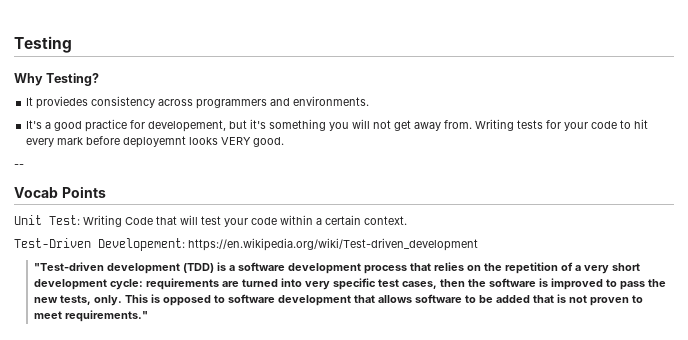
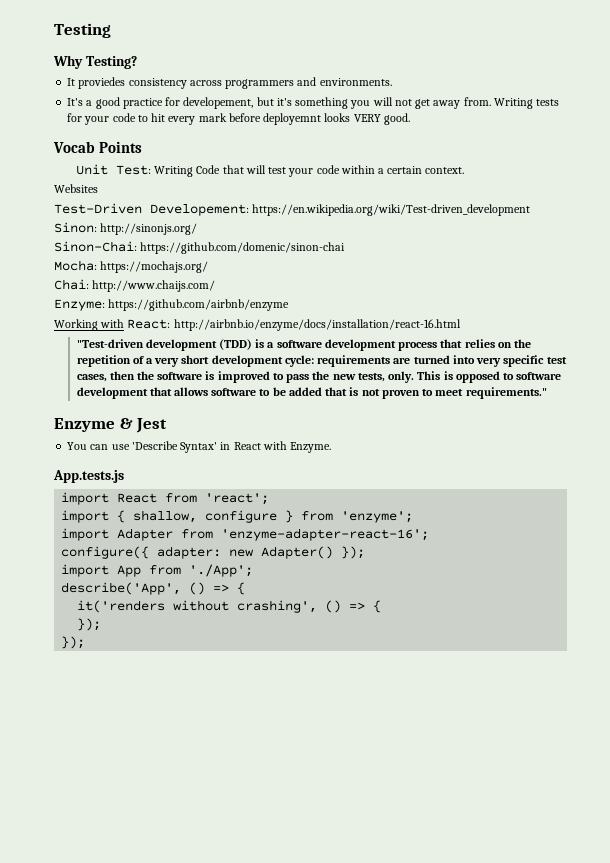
- --
+ Websites
+ Sinon: http://sinonjs.org/
+ Sinon-Chai: https://github.com/domenic/sinon-chai
+ Mocha: https://mochajs.org/
+ Chai: http://www.chaijs.com/
+ Enzyme: https://github.com/airbnb/enzyme
+ Working with React: http://airbnb.io/enzyme/docs/installation/react-16.html
+ Enzyme & Jest
+ You can use 'Describe Syntax' in React with Enzyme.
+ App.tests.js
+ import React from 'react';
+ import { shallow, configure } from 'enzyme';
+ import Adapter from 'enzyme-adapter-react-16';
+ configure({ adapter: new Adapter() });
+ import App from './App';
+ describe('App', () => {
+ it('renders without crashing', () => {
+ });
+ });

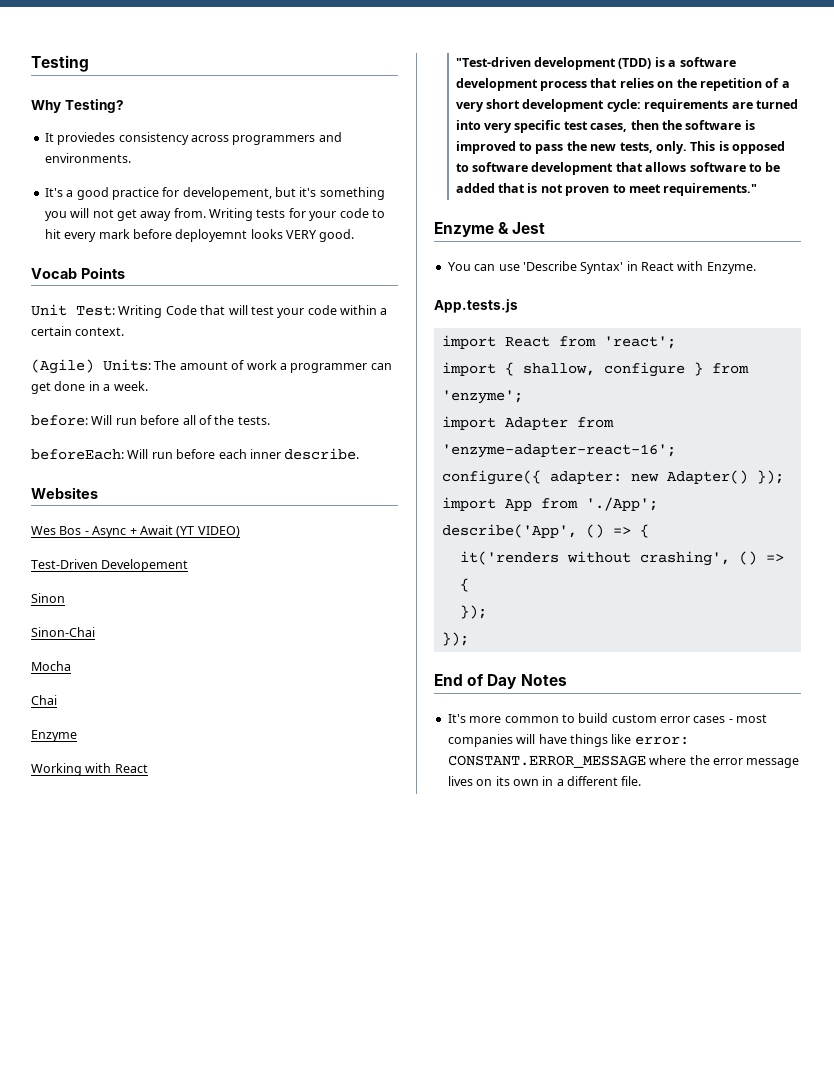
+ (Agile) Units: The amount of work a programmer can get done in a week.
+ before: Will run before all of the tests.
+ beforeEach: Will run before each inner describe.
  Websites
- Test-Driven Developement: https://en.wikipedia.org/wiki/Test-driven_development
- Sinon: http://sinonjs.org/
- Sinon-Chai: https://github.com/domenic/sinon-chai
- Mocha: https://mochajs.org/
- Chai: http://www.chaijs.com/
- Enzyme: https://github.com/airbnb/enzyme
+ Wes Bos - Async + Await (YT VIDEO)
+ Test-Driven Developement
+ Sinon
+ Sinon-Chai
+ Mocha
+ Chai
+ Enzyme
- Working with React: http://airbnb.io/enzyme/docs/installation/react-16.html
+ Working with React
+ End of Day Notes
+ It's more common to build custom error cases - most companies will have things like error: CONSTANT.ERROR_MESSAGE where the error message lives on its own in a different file.

